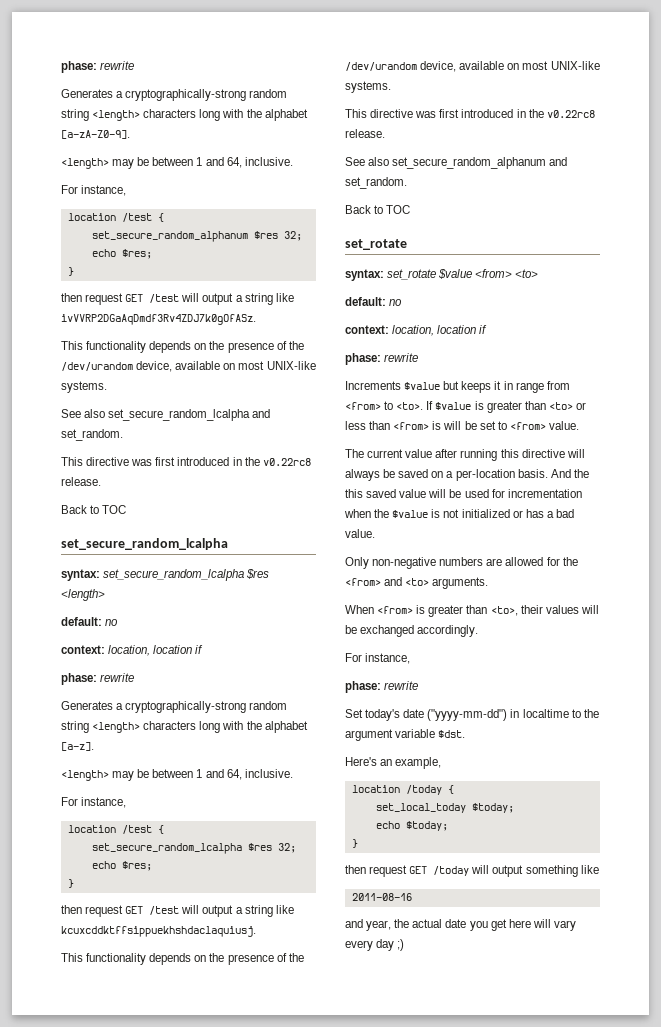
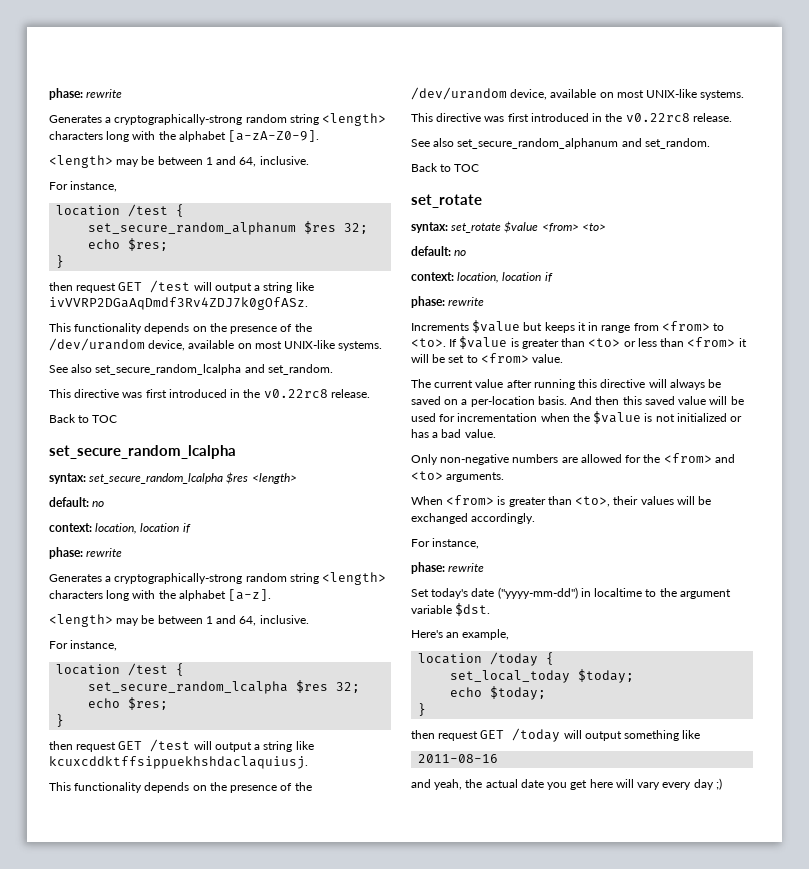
- If $value is greater than <to> or less than <from> is will be set to <from> value.
+ If $value is greater than <to> or less than <from> it will be set to <from> value.
- And the this saved value will be used for incrementation when the $value is not initialized or has a bad value.
+ And then this saved value will be used for incrementation when the $value is not initialized or has a bad value.
- and year, the actual date you get here will vary every day ;)
+ and yeah, the actual date you get here will vary every day ;)

